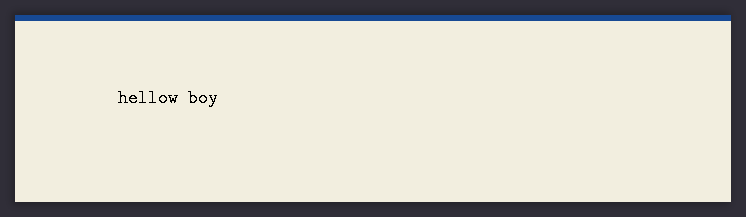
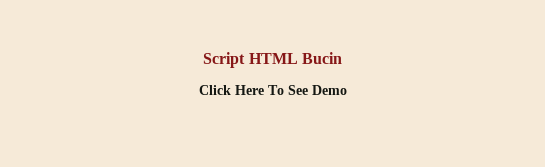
- hellow boy
+ Script HTML Bucin
+ Click Here To See Demo

